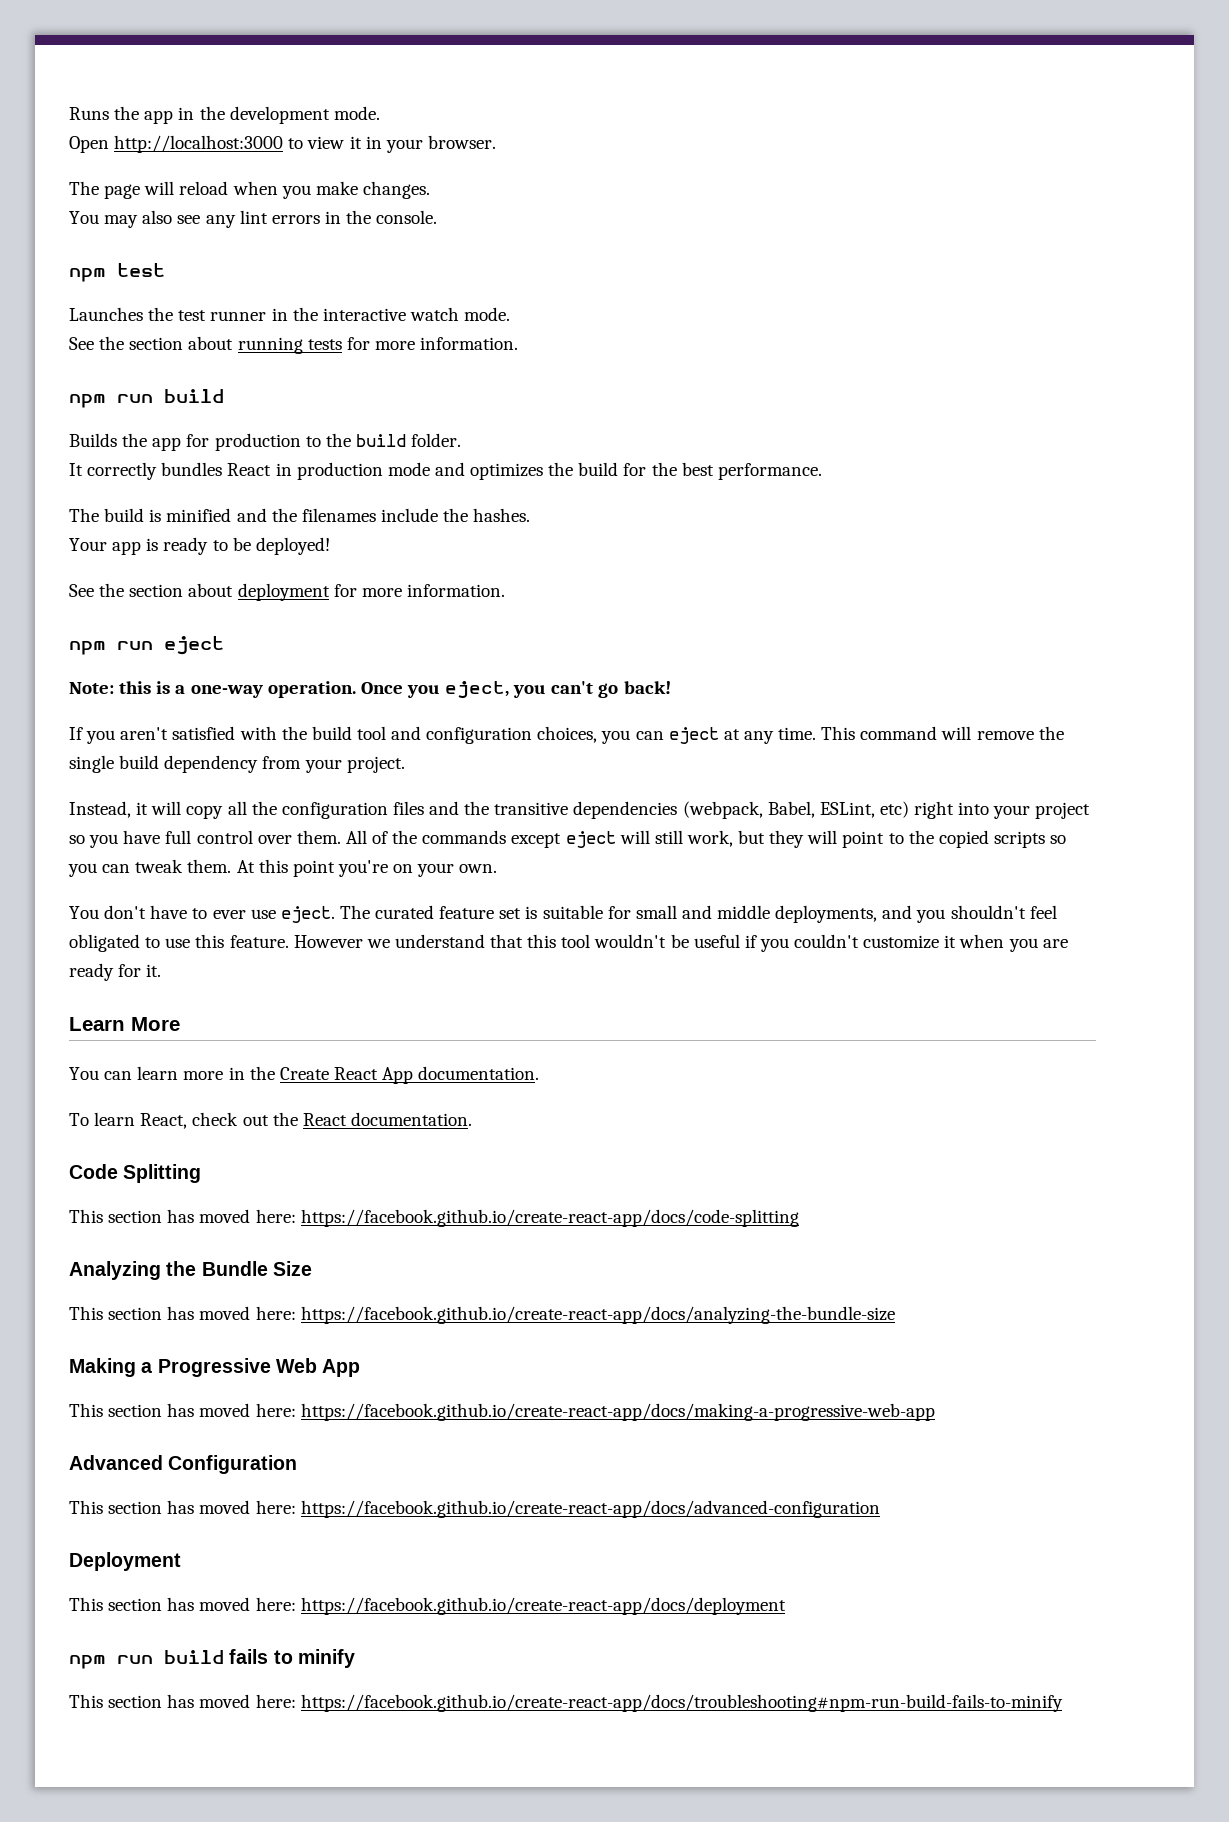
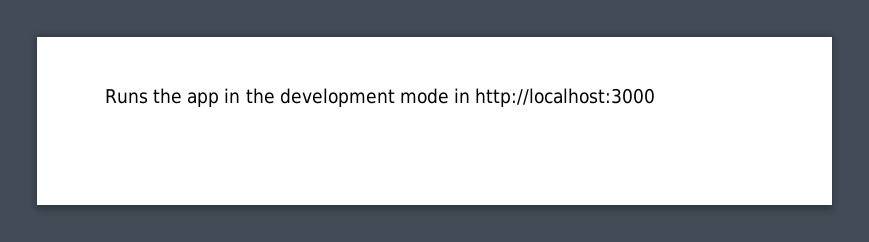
- Runs the app in the development mode.
- Open http://localhost:3000 to view it in your browser.
- The page will reload when you make changes.
- You may also see any lint errors in the console.
- npm test
- Launches the test runner in the interactive watch mode.
- See the section about running tests for more information.
- npm run build
- Builds the app for production to the build folder.
- It correctly bundles React in production mode and optimizes the build for the best performance.
- The build is minified and the filenames include the hashes.
- Your app is ready to be deployed!
- See the section about deployment for more information.
- npm run eject
- Note: this is a one-way operation. Once you eject, you can't go back!
- If you aren't satisfied with the build tool and configuration choices, you can eject at any time. This command will remove the single build dependency from your project.
- Instead, it will copy all the configuration files and the transitive dependencies (webpack, Babel, ESLint, etc) right into your project so you have full control over them. All of the commands except eject will still work, but they will point to the copied scripts so you can tweak them. At this point you're on your own.
- You don't have to ever use eject. The curated feature set is suitable for small and middle deployments, and you shouldn't feel obligated to use this feature. However we understand that this tool wouldn't be useful if you couldn't customize it when you are ready for it.
- Learn More
- You can learn more in the Create React App documentation.
- To learn React, check out the React documentation.
- Code Splitting
- This section has moved here: https://facebook.github.io/create-react-app/docs/code-splitting
- Analyzing the Bundle Size
- This section has moved here: https://facebook.github.io/create-react-app/docs/analyzing-the-bundle-size
- Making a Progressive Web App
- This section has moved here: https://facebook.github.io/create-react-app/docs/making-a-progressive-web-app
- Advanced Configuration
- This section has moved here: https://facebook.github.io/create-react-app/docs/advanced-configuration
- Deployment
- This section has moved here: https://facebook.github.io/create-react-app/docs/deployment
- npm run build fails to minify
- This section has moved here: https://facebook.github.io/create-react-app/docs/troubleshooting#npm-run-build-fails-to-minify
+ Runs the app in the development mode in http://localhost:3000

